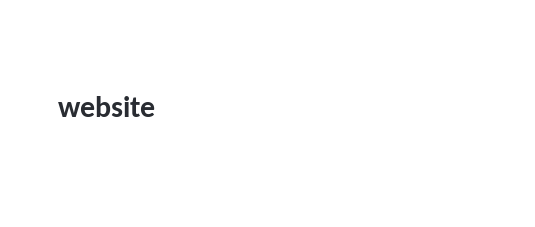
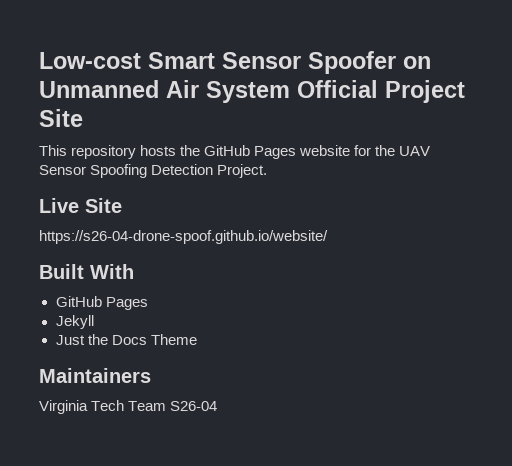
- website
+ Low-cost Smart Sensor Spoofer on Unmanned Air System Official Project Site
+ This repository hosts the GitHub Pages website for the UAV Sensor Spoofing Detection Project.
+ Live Site
+ https://s26-04-drone-spoof.github.io/website/
+ Built With
+ GitHub Pages
+ Jekyll
+ Just the Docs Theme
+ Maintainers
+ Virginia Tech Team S26-04

